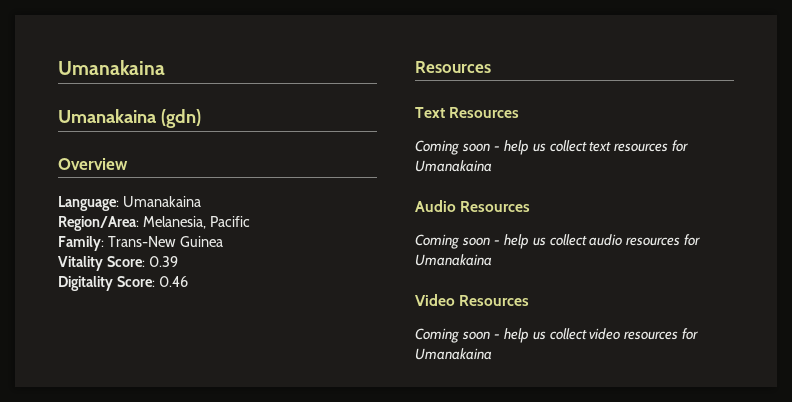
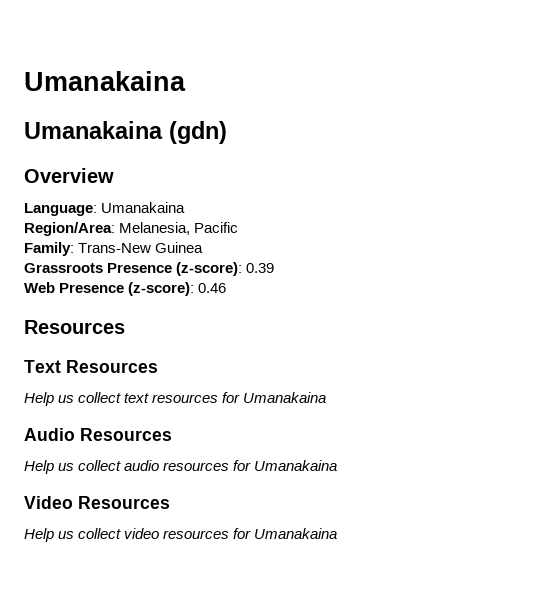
- Vitality Score: 0.39
- Digitality Score: 0.46
+ Grassroots Presence (z-score): 0.39
+ Web Presence (z-score): 0.46
- Coming soon - help us collect text resources for Umanakaina
+ Help us collect text resources for Umanakaina
- Coming soon - help us collect audio resources for Umanakaina
+ Help us collect audio resources for Umanakaina
- Coming soon - help us collect video resources for Umanakaina
+ Help us collect video resources for Umanakaina

